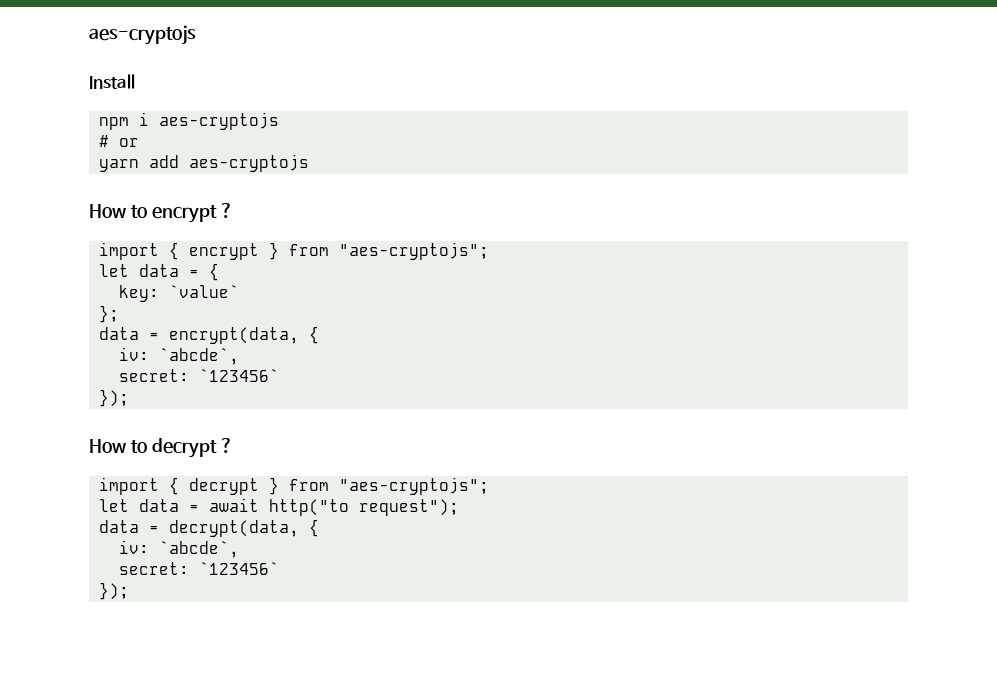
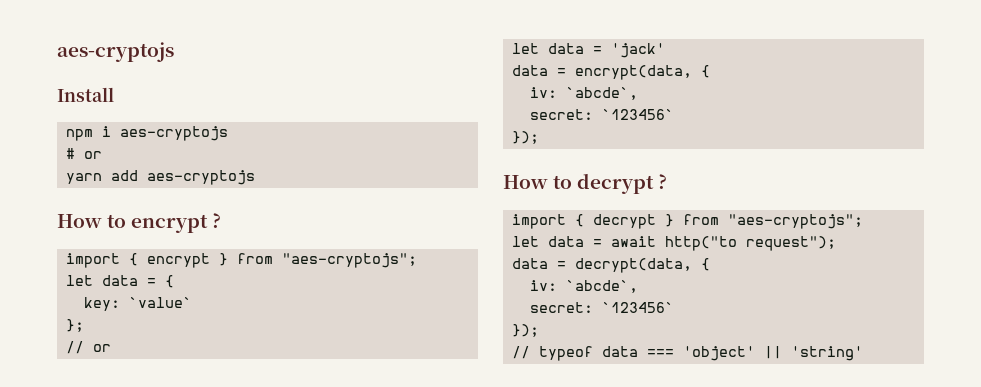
+ // or
+ let data = 'jack'
+ // typeof data === 'object' || 'string'

